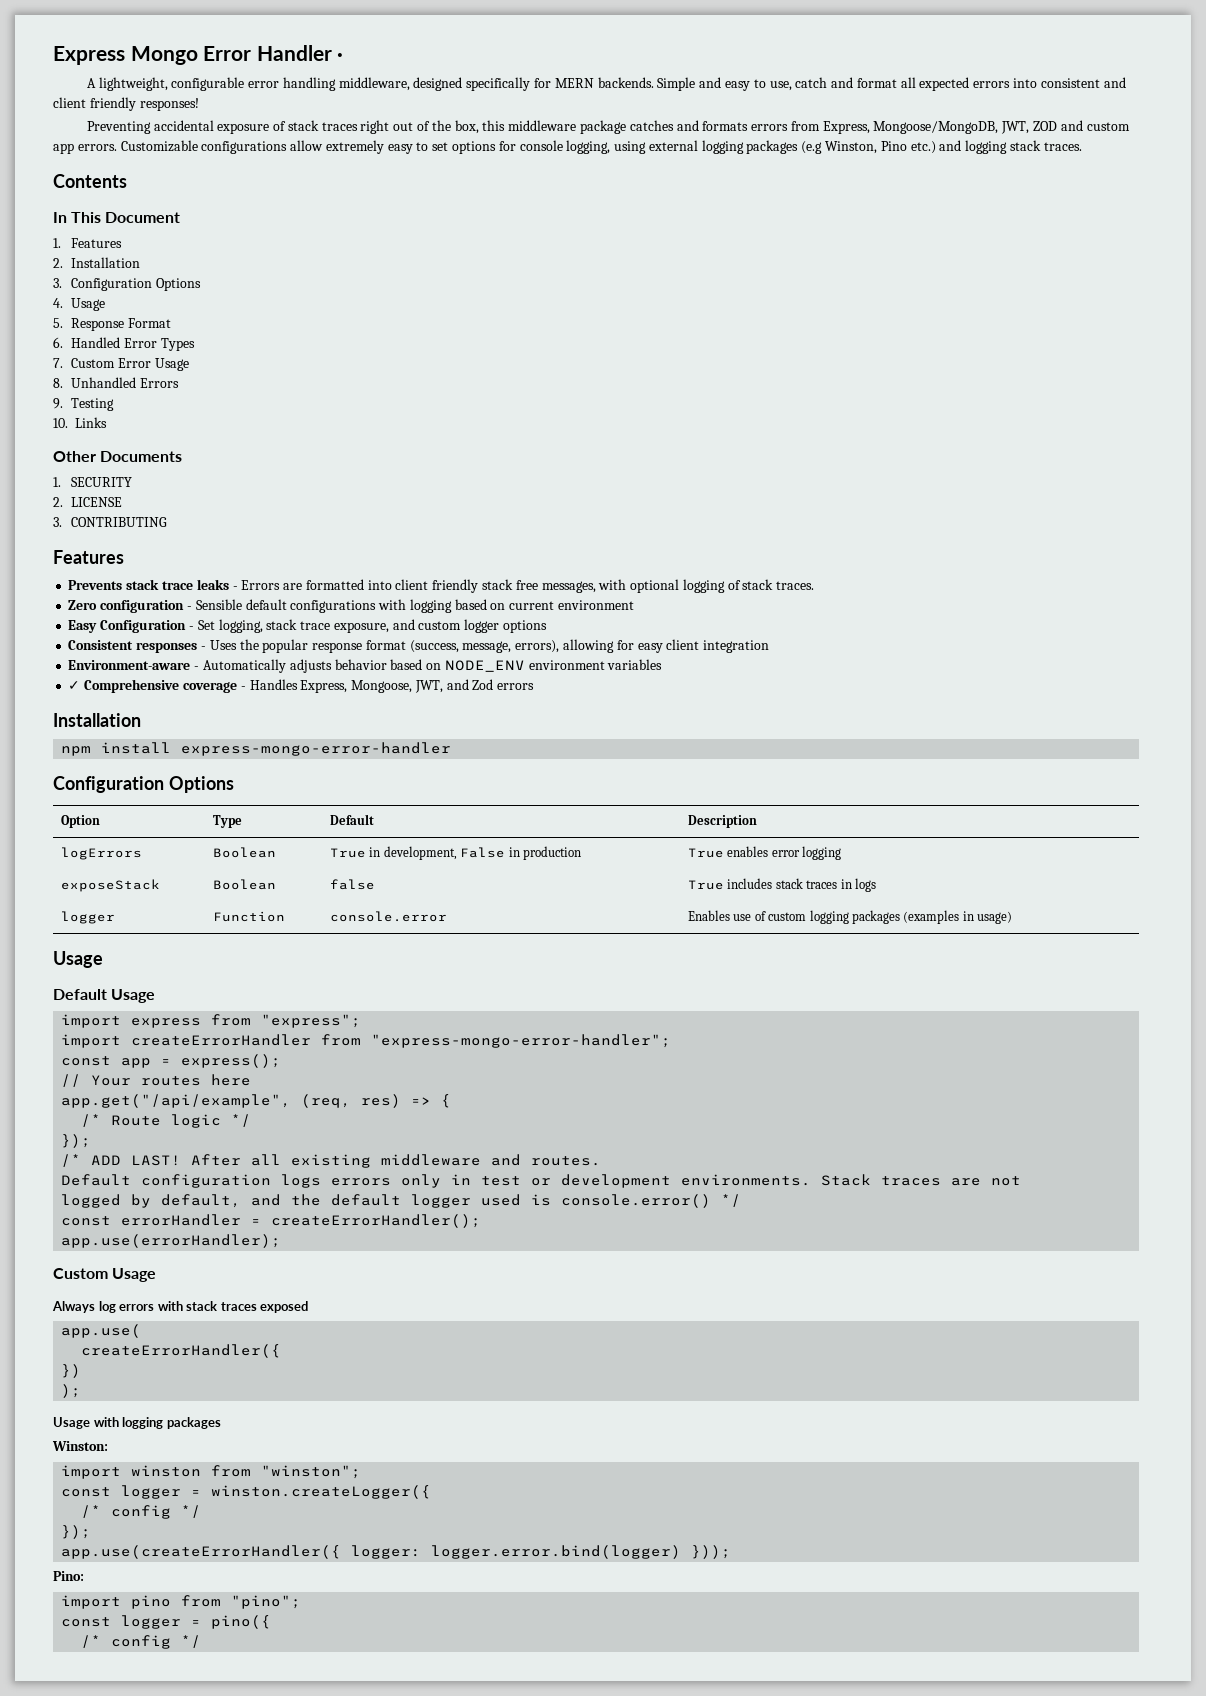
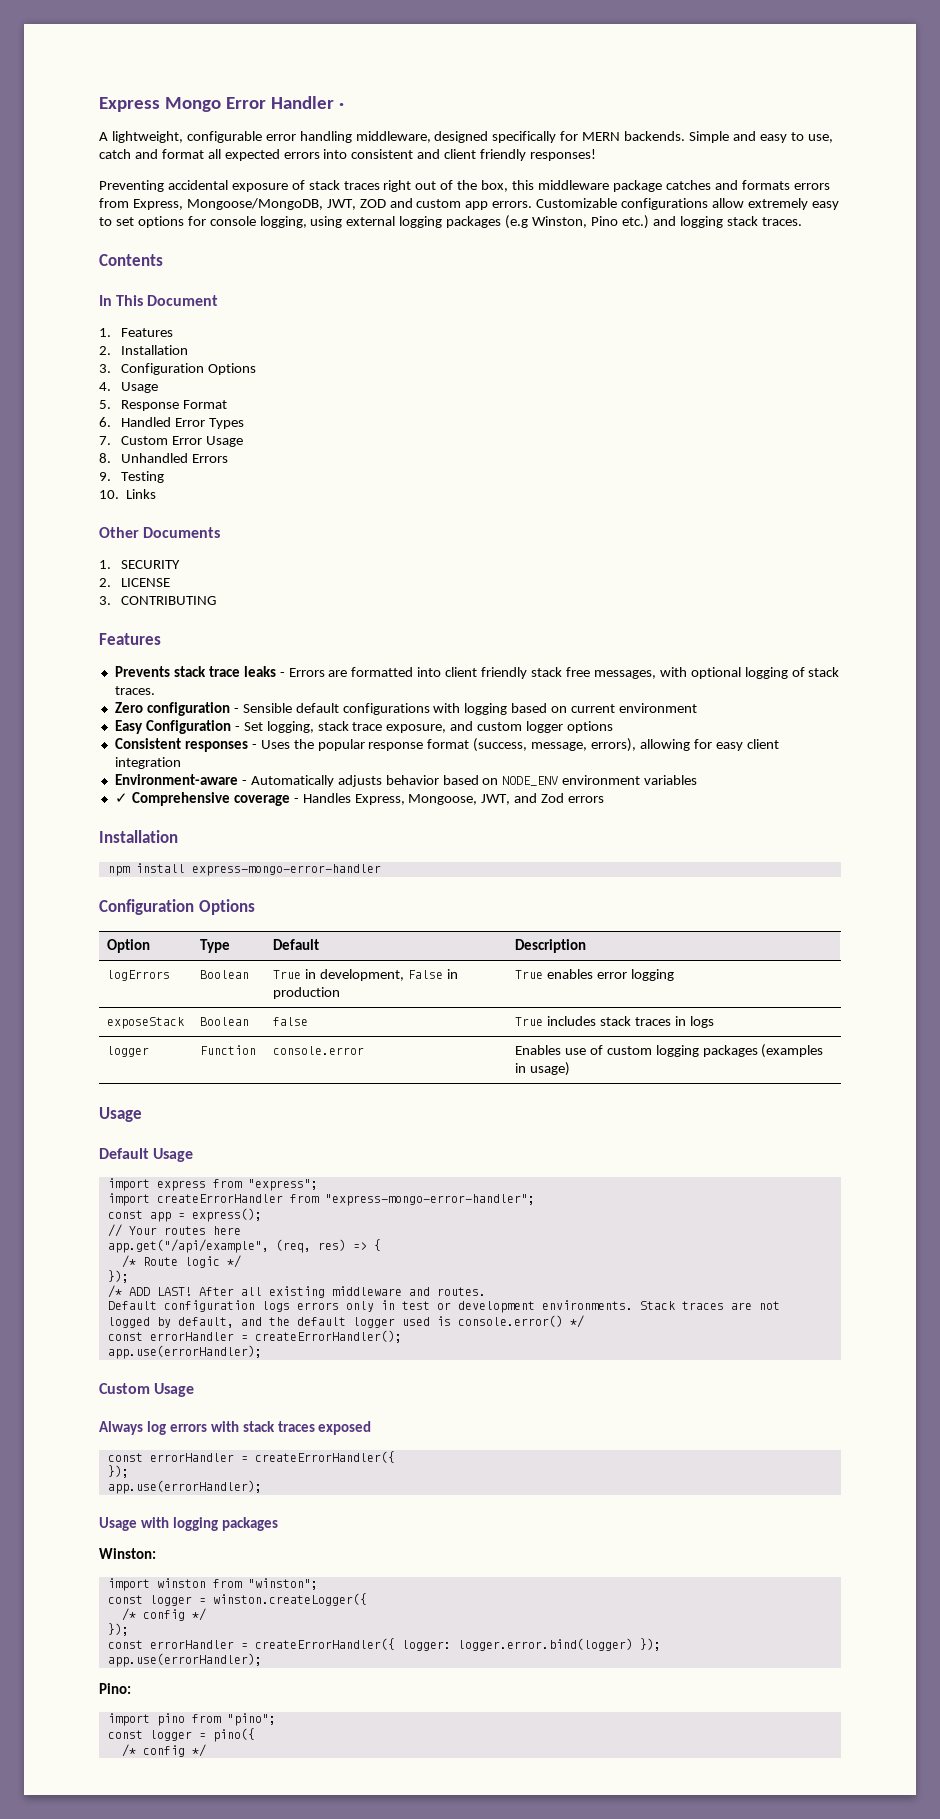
  Always log errors with stack traces exposed
- app.use(
- createErrorHandler({
- })
- );
+ const errorHandler = createErrorHandler({
+ });
+ app.use(errorHandler);
- app.use(createErrorHandler({ logger: logger.error.bind(logger) }));
+ const errorHandler = createErrorHandler({ logger: logger.error.bind(logger) });
+ app.use(errorHandler);

